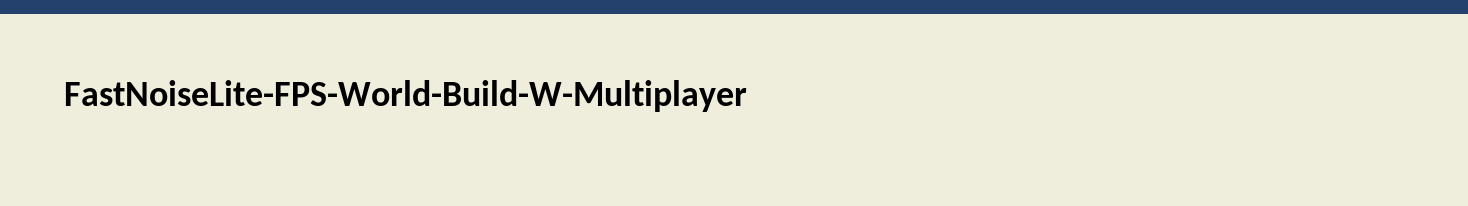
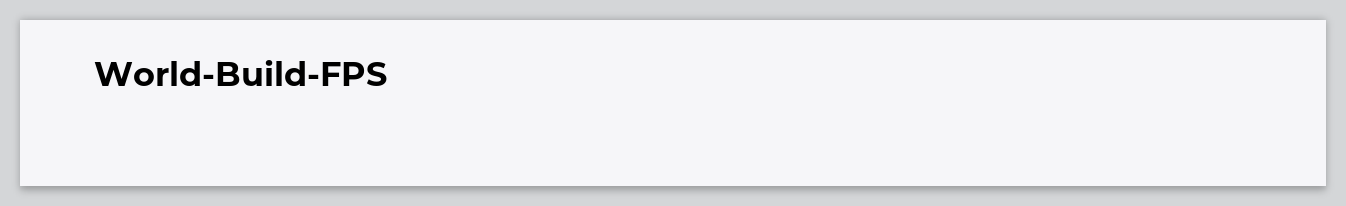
- FastNoiseLite-FPS-World-Build-W-Multiplayer
+ World-Build-FPS

